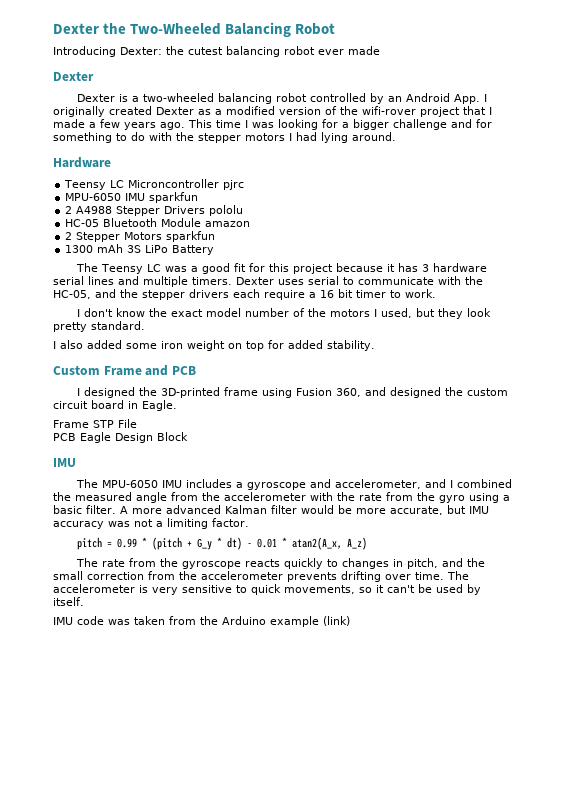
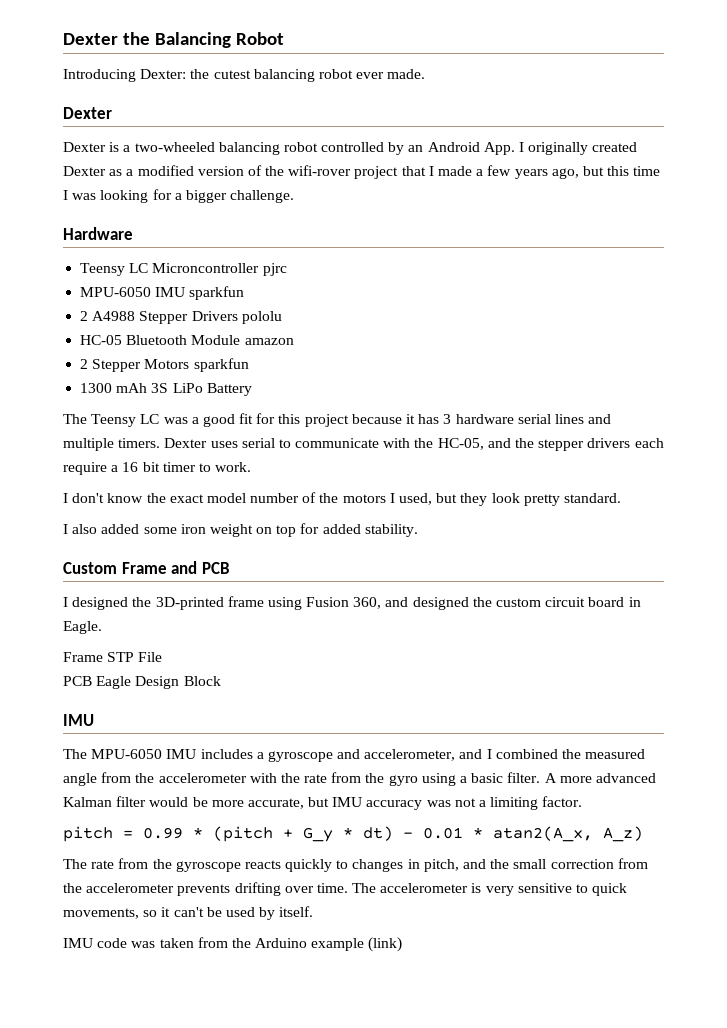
- Dexter the Two-Wheeled Balancing Robot
+ Dexter the Balancing Robot
- Introducing Dexter: the cutest balancing robot ever made
+ Introducing Dexter: the cutest balancing robot ever made.
- Dexter is a two-wheeled balancing robot controlled by an Android App. I originally created Dexter as a modified version of the wifi-rover project that I made a few years ago. This time I was looking for a bigger challenge and for something to do with the stepper motors I had lying around.
+ Dexter is a two-wheeled balancing robot controlled by an Android App. I originally created Dexter as a modified version of the wifi-rover project that I made a few years ago, but this time I was looking for a bigger challenge.

